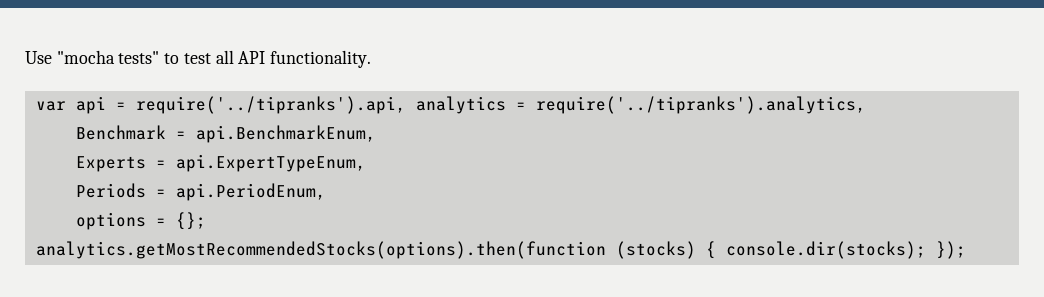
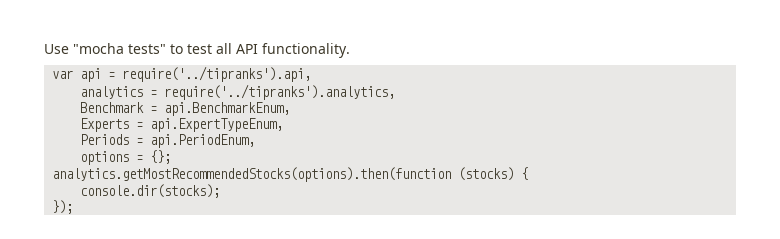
- var api = require('../tipranks').api, analytics = require('../tipranks').analytics,
+ var api = require('../tipranks').api,
+ analytics = require('../tipranks').analytics,
- analytics.getMostRecommendedStocks(options).then(function (stocks) { console.dir(stocks); });
+ analytics.getMostRecommendedStocks(options).then(function (stocks) {
+ console.dir(stocks);
+ });

